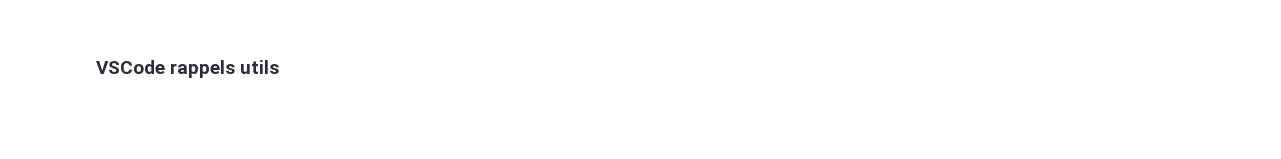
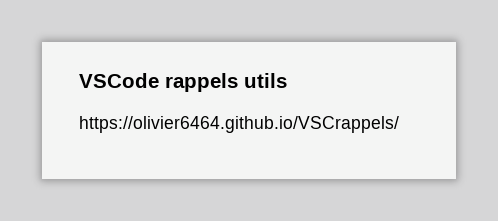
+ https://olivier6464.github.io/VSCrappels/

